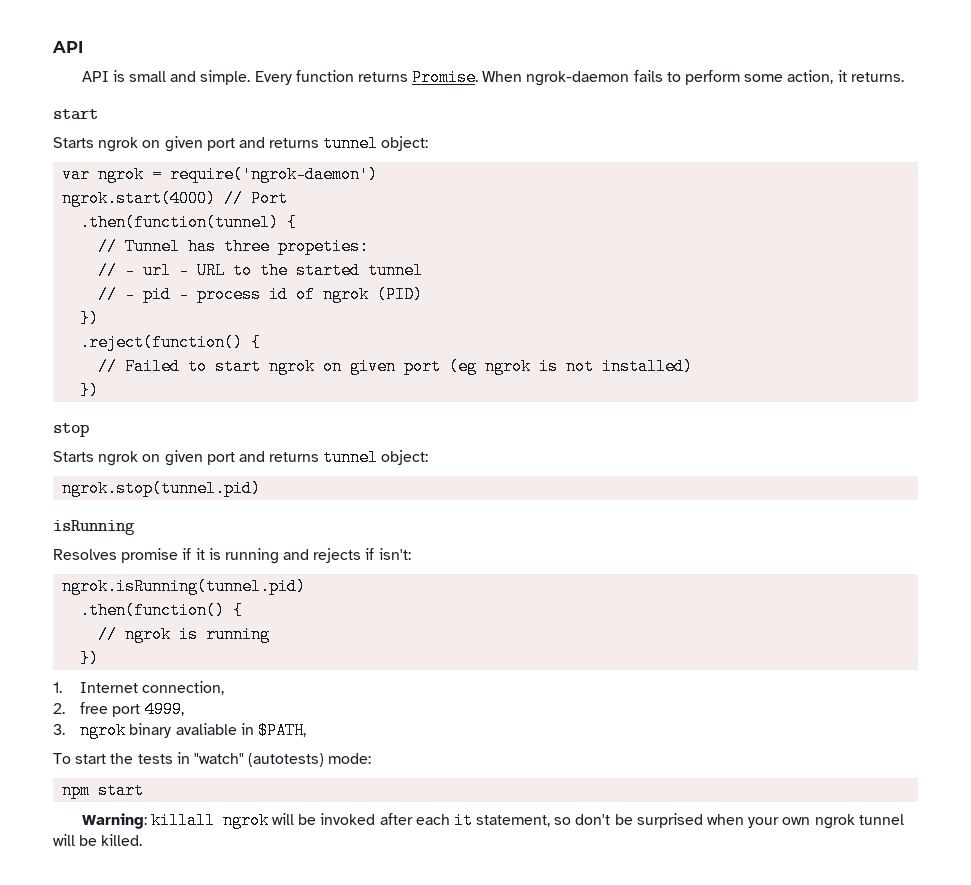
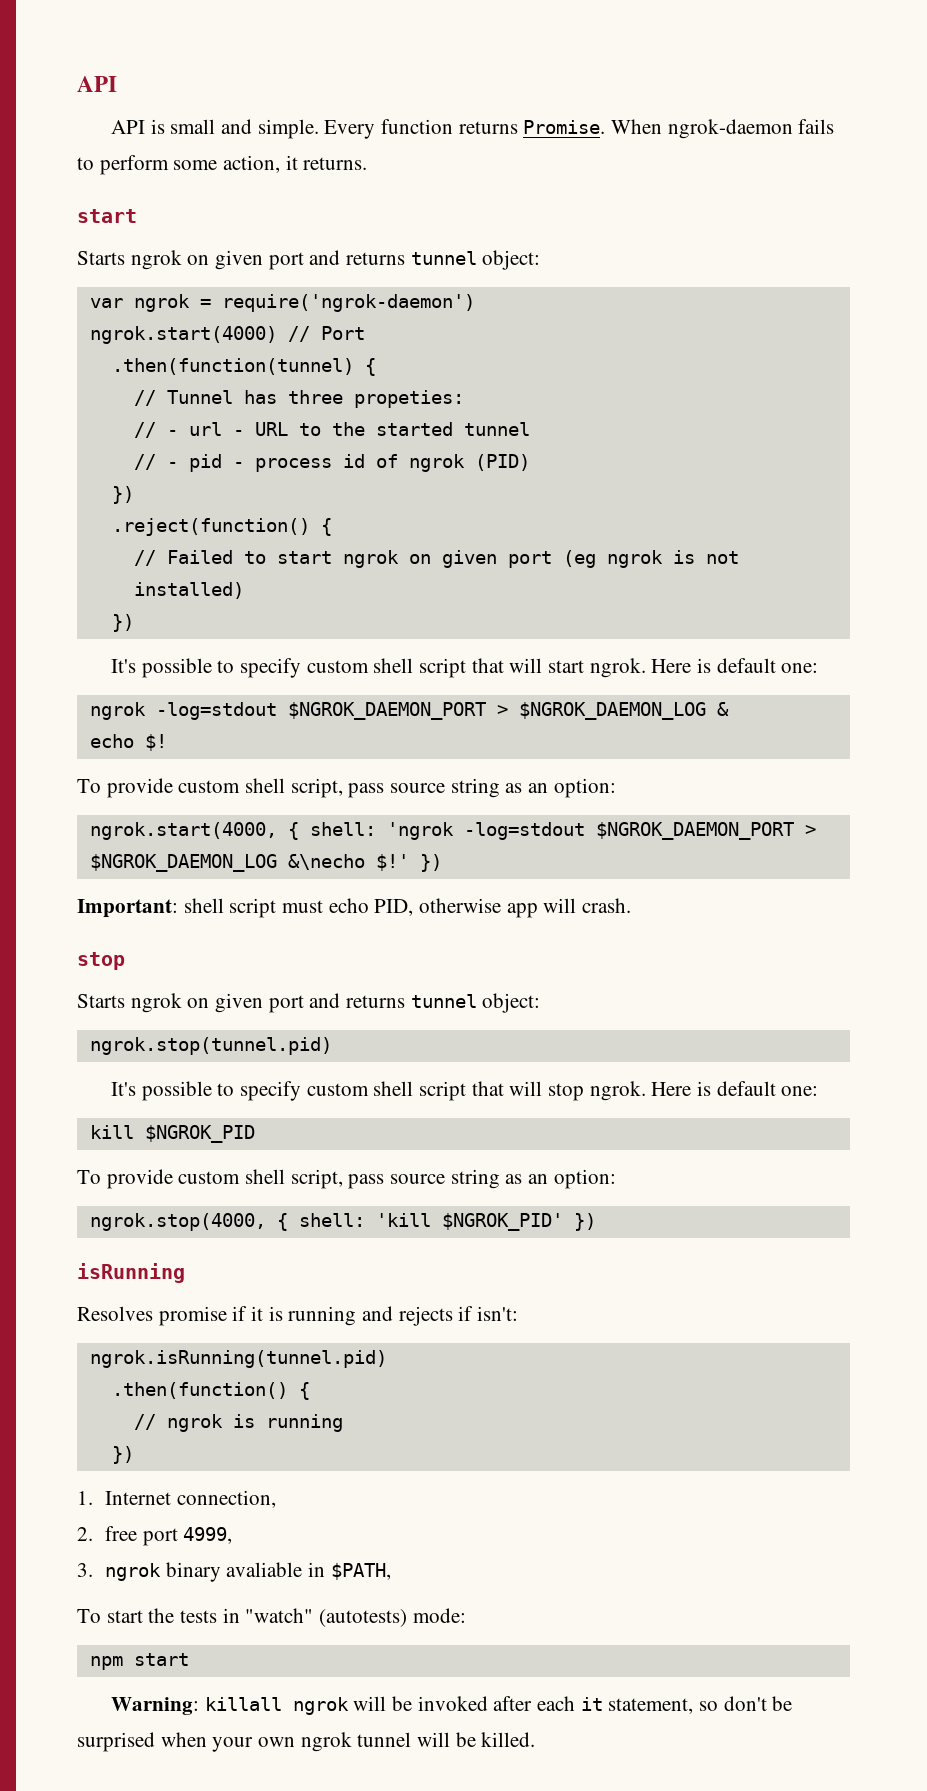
+ It's possible to specify custom shell script that will start ngrok. Here is default one:
+ ngrok -log=stdout $NGROK_DAEMON_PORT > $NGROK_DAEMON_LOG &
+ echo $!
+ To provide custom shell script, pass source string as an option:
+ ngrok.start(4000, { shell: 'ngrok -log=stdout $NGROK_DAEMON_PORT > $NGROK_DAEMON_LOG &\necho $!' })
+ Important: shell script must echo PID, otherwise app will crash.
+ It's possible to specify custom shell script that will stop ngrok. Here is default one:
+ kill $NGROK_PID
+ To provide custom shell script, pass source string as an option:
+ ngrok.stop(4000, { shell: 'kill $NGROK_PID' })

